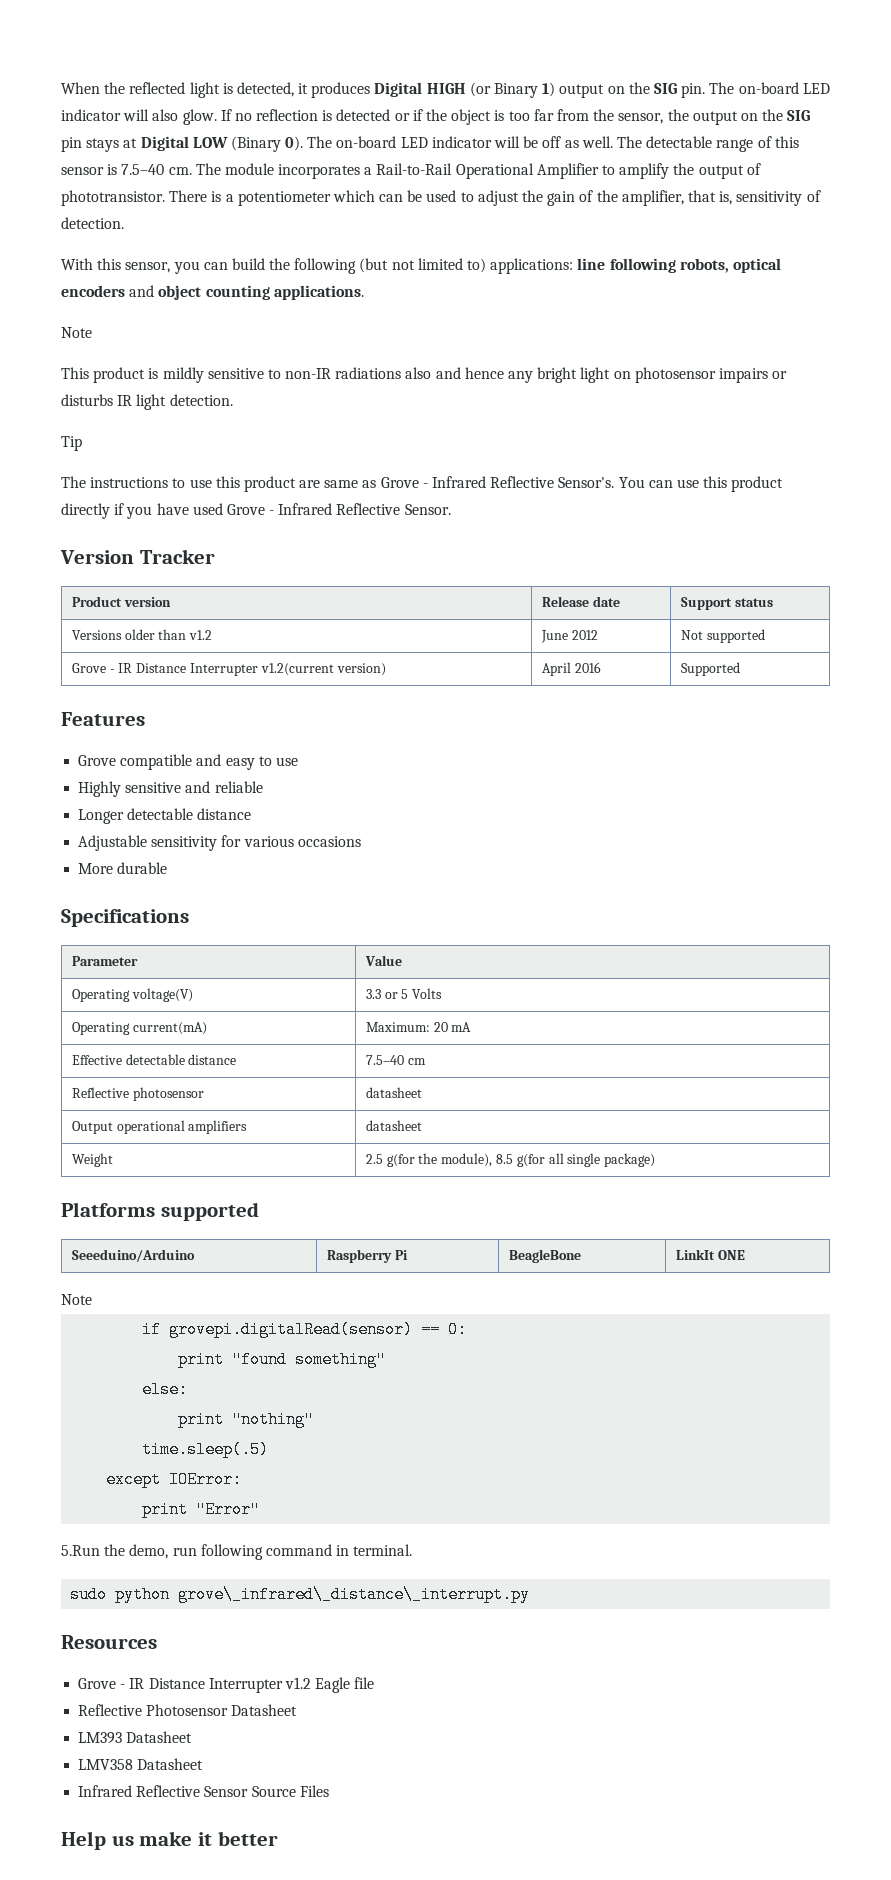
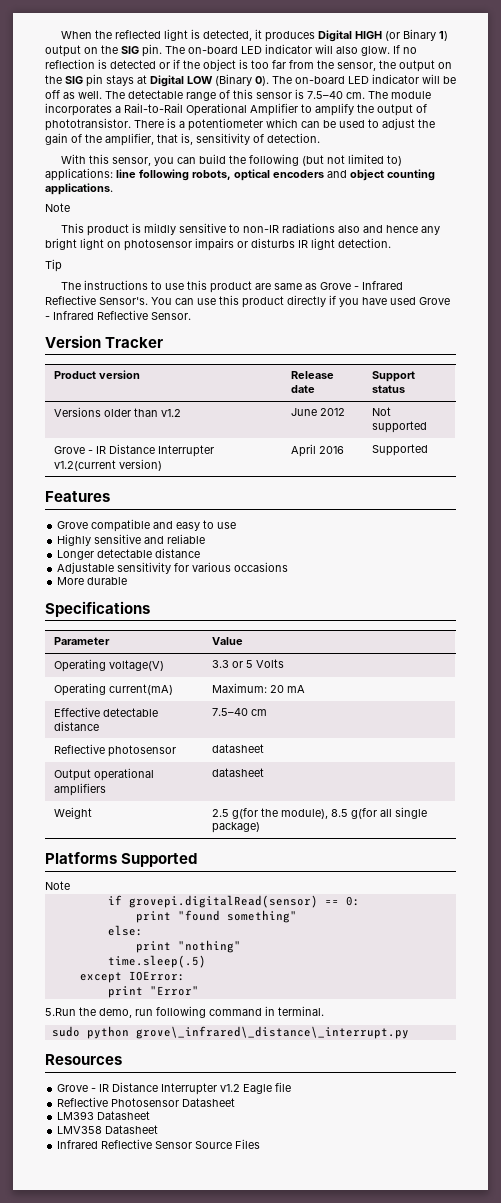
- Platforms supported
- Seeeduino/Arduino | Raspberry Pi | BeagleBone | LinkIt ONE
+ Platforms Supported
- Help us make it better

